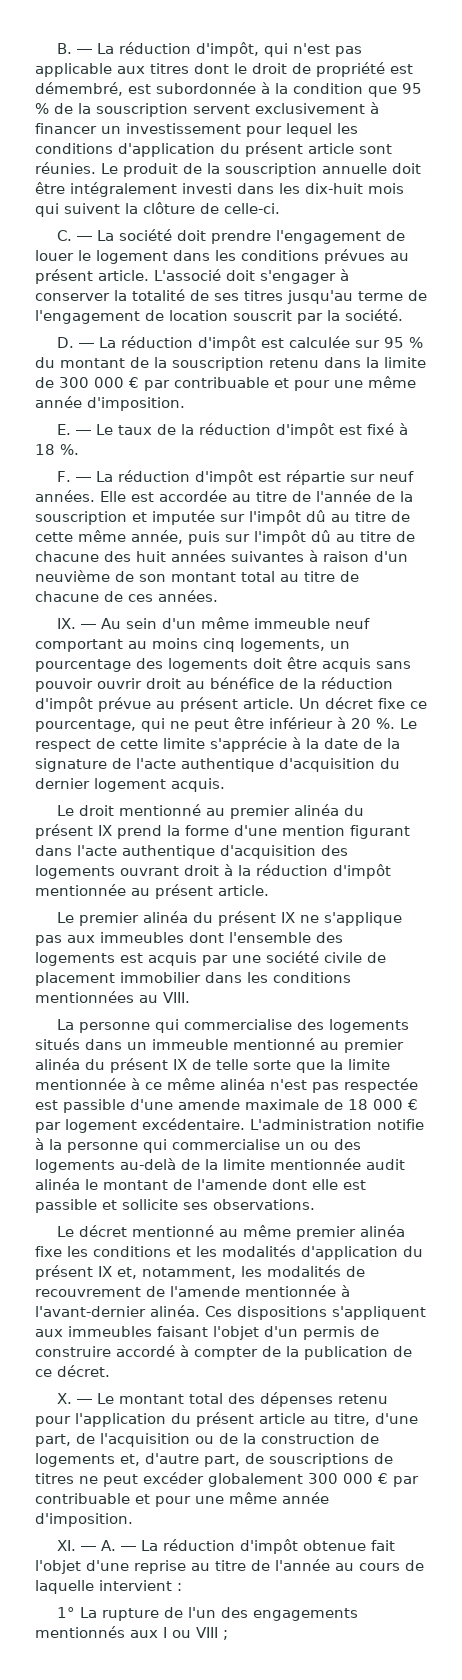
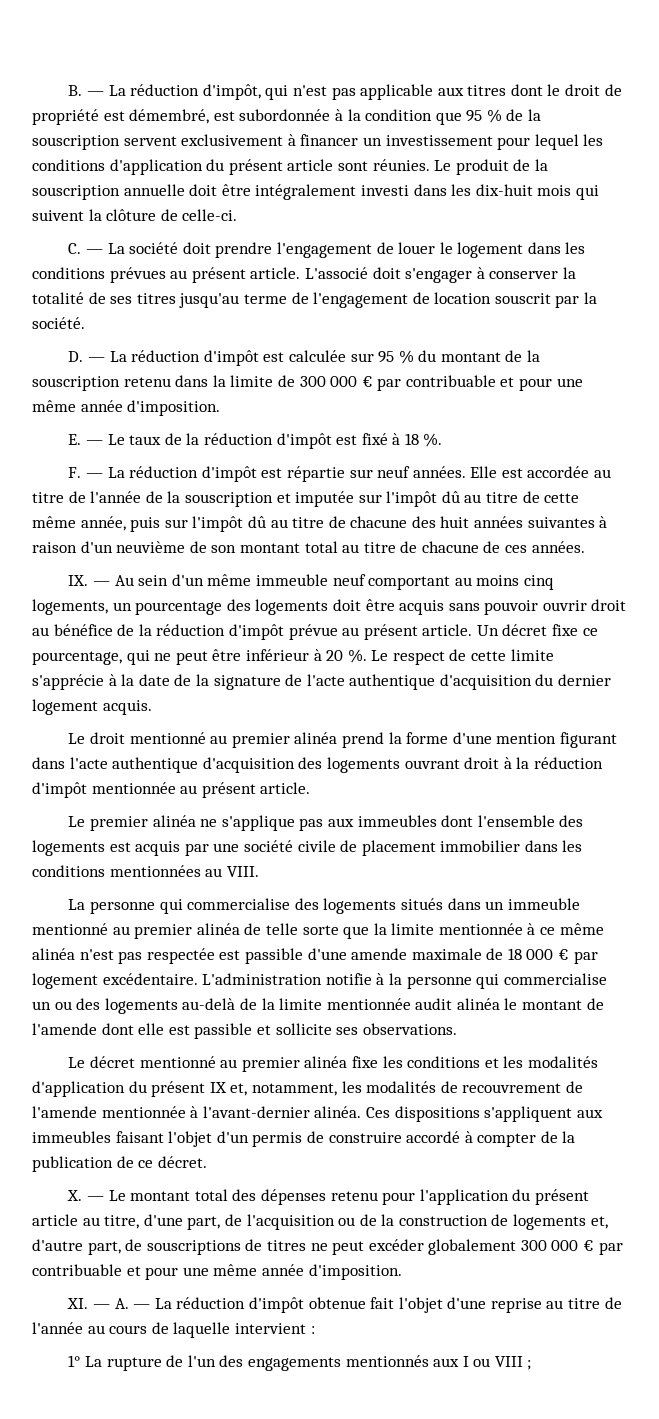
- Le droit mentionné au premier alinéa du présent IX prend la forme d'une mention figurant dans l'acte authentique d'acquisition des logements ouvrant droit à la réduction d'impôt mentionnée au présent article.
+ Le droit mentionné au premier alinéa prend la forme d'une mention figurant dans l'acte authentique d'acquisition des logements ouvrant droit à la réduction d'impôt mentionnée au présent article.
- Le premier alinéa du présent IX ne s'applique pas aux immeubles dont l'ensemble des logements est acquis par une société civile de placement immobilier dans les conditions mentionnées au VIII.
+ Le premier alinéa ne s'applique pas aux immeubles dont l'ensemble des logements est acquis par une société civile de placement immobilier dans les conditions mentionnées au VIII.
- La personne qui commercialise des logements situés dans un immeuble mentionné au premier alinéa du présent IX de telle sorte que la limite mentionnée à ce même alinéa n'est pas respectée est passible d'une amende maximale de 18 000 € par logement excédentaire.
+ La personne qui commercialise des logements situés dans un immeuble mentionné au premier alinéa de telle sorte que la limite mentionnée à ce même alinéa n'est pas respectée est passible d'une amende maximale de 18 000 € par logement excédentaire.
- Le décret mentionné au même premier alinéa fixe les conditions et les modalités d'application du présent IX et, notamment, les modalités de recouvrement de l'amende mentionnée à l'avant-dernier alinéa.
+ Le décret mentionné au premier alinéa fixe les conditions et les modalités d'application du présent IX et, notamment, les modalités de recouvrement de l'amende mentionnée à l'avant-dernier alinéa.

